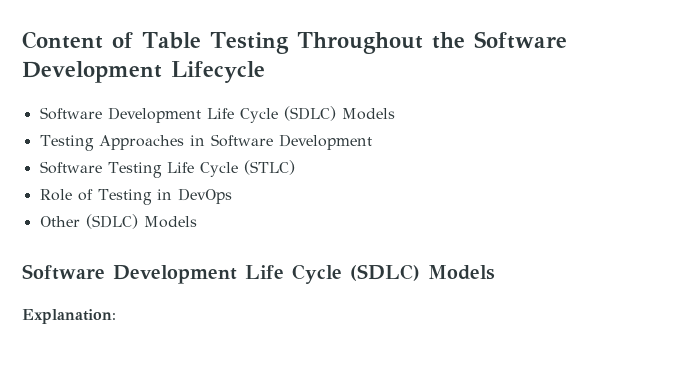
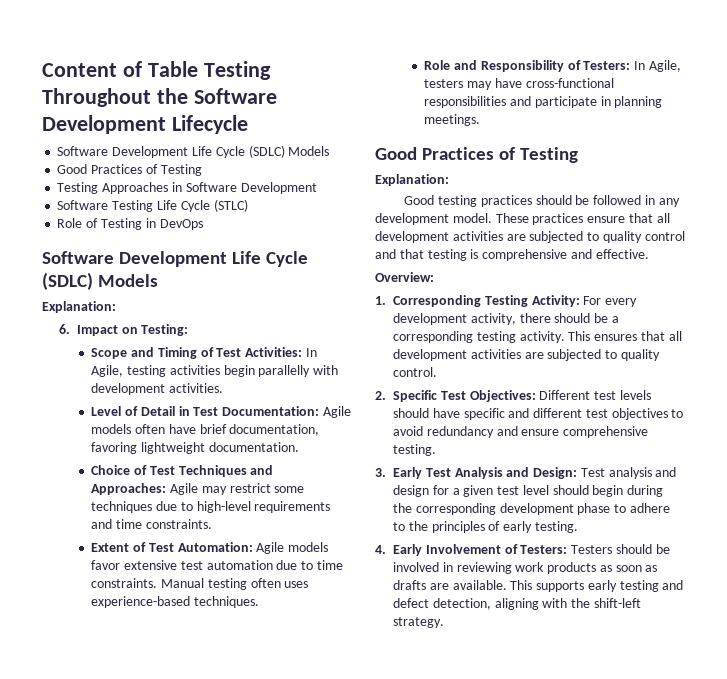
  Content of Table Testing Throughout the Software Development Lifecycle
  Software Development Life Cycle (SDLC) Models
+ Good Practices of Testing
- Other (SDLC) Models
+ 6. Impact on Testing:
+ Scope and Timing of Test Activities: In Agile, testing activities begin parallelly with development activities.
+ Level of Detail in Test Documentation: Agile models often have brief documentation, favoring lightweight documentation.
+ Choice of Test Techniques and Approaches: Agile may restrict some techniques due to high-level requirements and time constraints.
+ Extent of Test Automation: Agile models favor extensive test automation due to time constraints. Manual testing often uses experience-based techniques.
+ Role and Responsibility of Testers: In Agile, testers may have cross-functional responsibilities and participate in planning meetings.
+ Good Practices of Testing
+ Explanation:
+ Good testing practices should be followed in any development model. These practices ensure that all development activities are subjected to quality control and that testing is comprehensive and effective.
+ Overview:
+ 1. Corresponding Testing Activity: For every development activity, there should be a corresponding testing activity. This ensures that all development activities are subjected to quality control.
+ 2. Specific Test Objectives: Different test levels should have specific and different test objectives to avoid redundancy and ensure comprehensive testing.
+ 3. Early Test Analysis and Design: Test analysis and design for a given test level should begin during the corresponding development phase to adhere to the principles of early testing.
+ 4. Early Involvement of Testers: Testers should be involved in reviewing work products as soon as drafts are available. This supports early testing and defect detection, aligning with the shift-left strategy.

